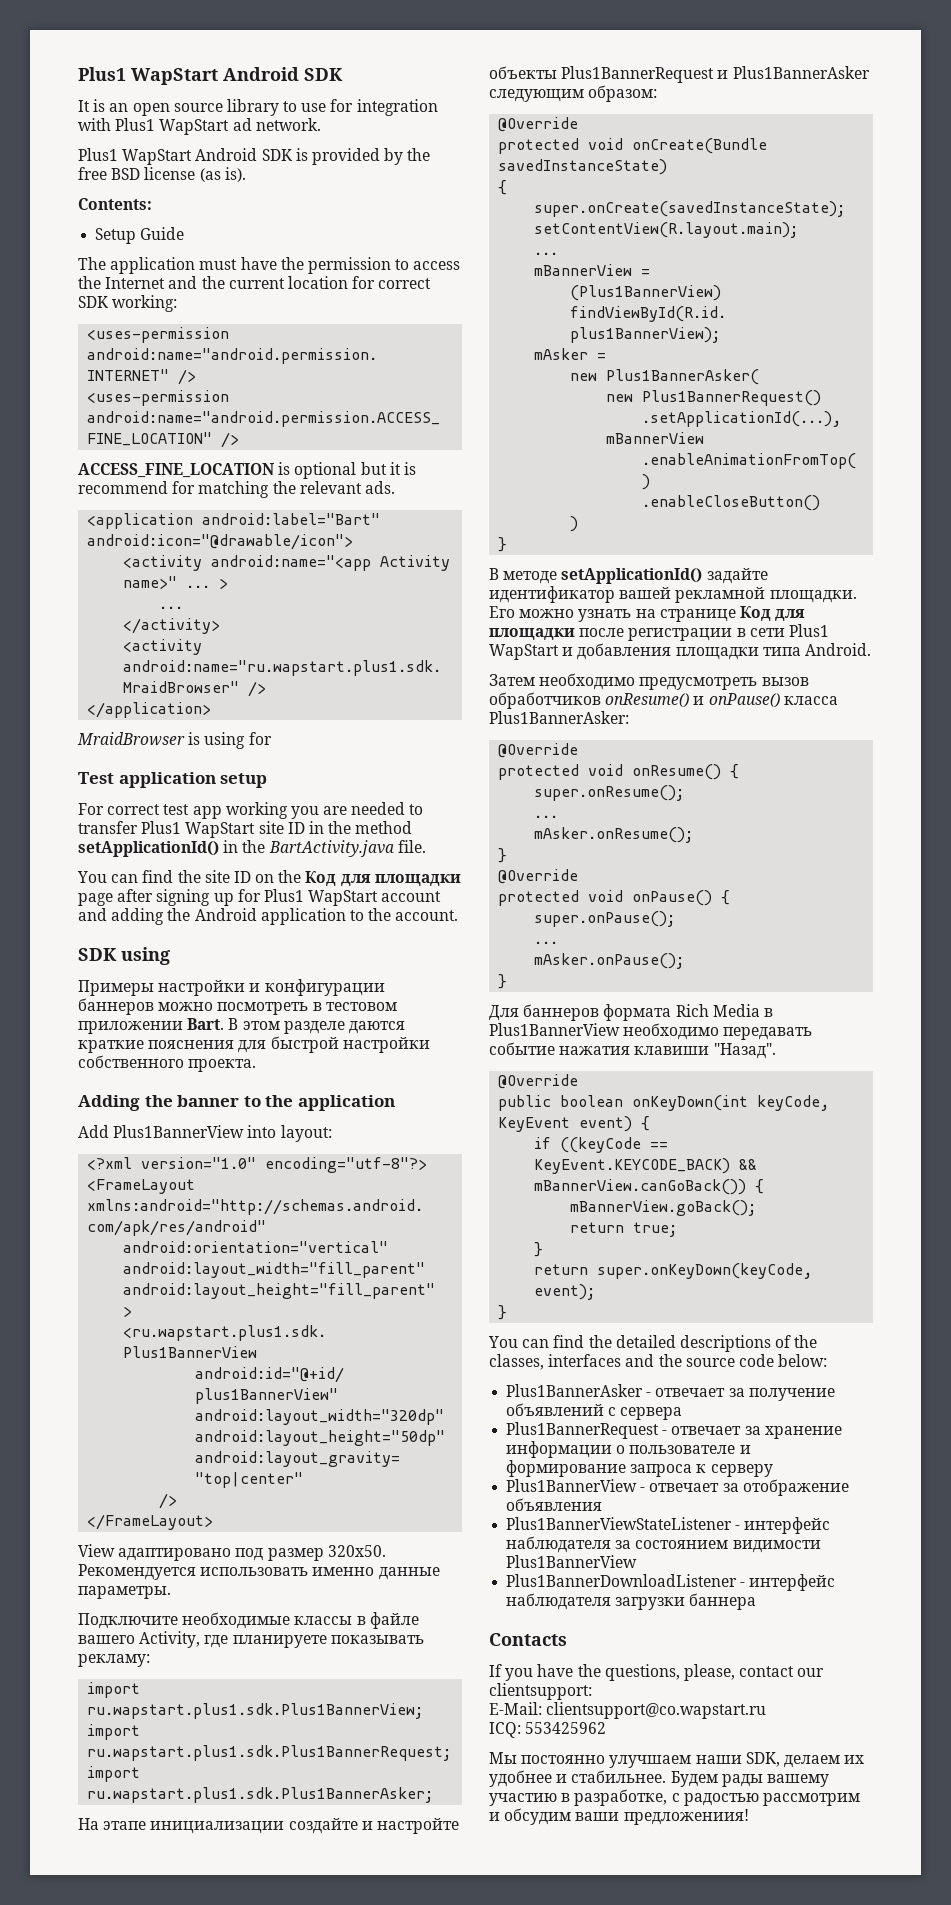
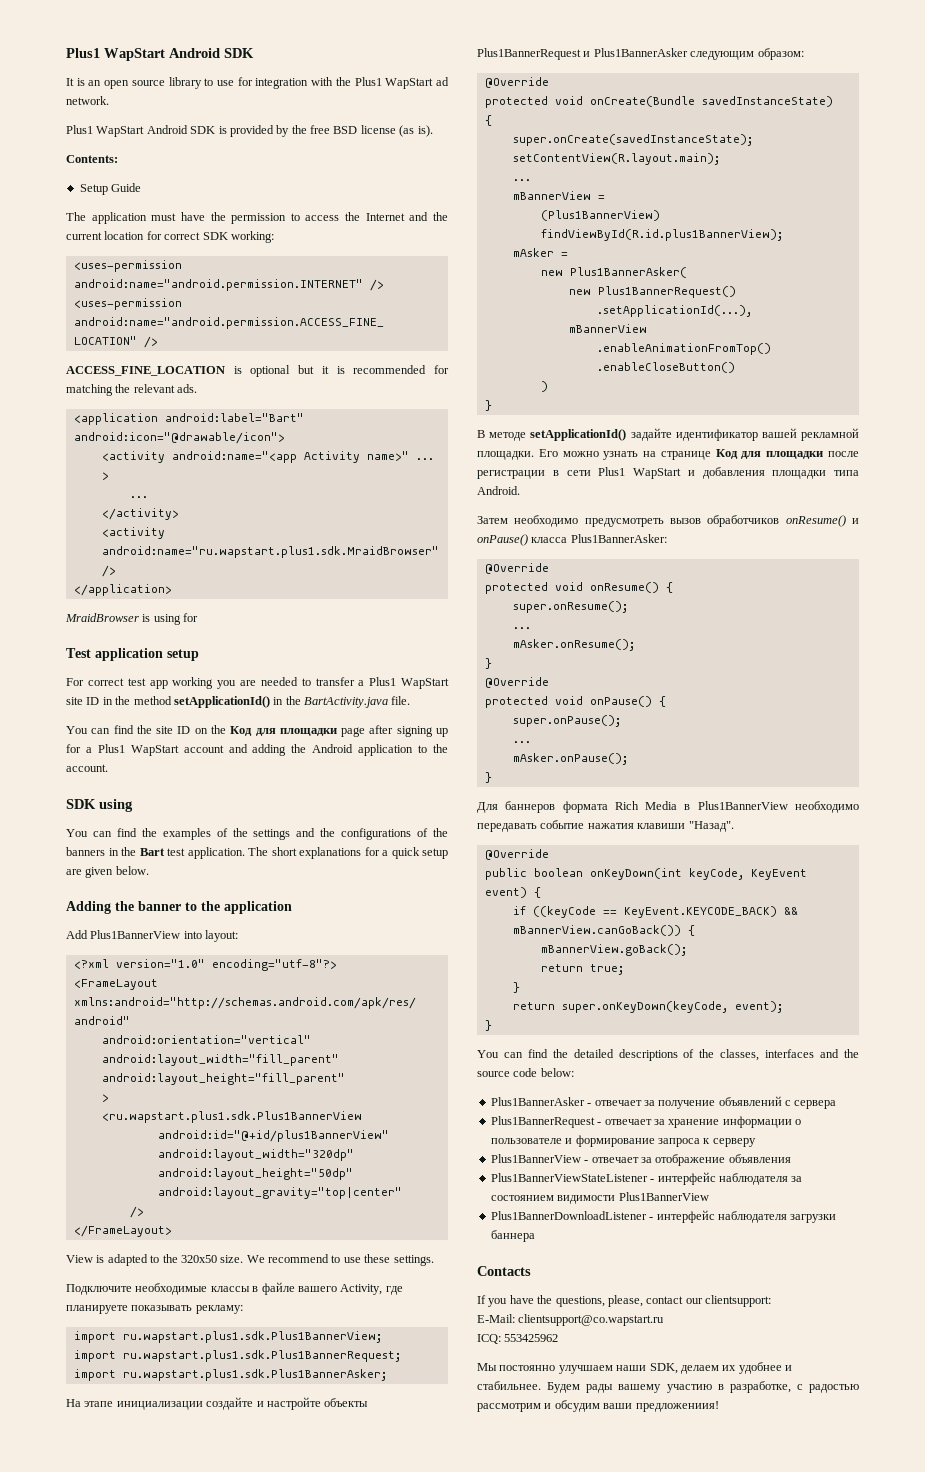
- It is an open source library to use for integration with Plus1 WapStart ad network.
+ It is an open source library to use for integration with the Plus1 WapStart ad network.
- ACCESS_FINE_LOCATION is optional but it is recommend for matching the relevant ads.
+ ACCESS_FINE_LOCATION is optional but it is recommended for matching the relevant ads.
- For correct test app working you are needed to transfer Plus1 WapStart site ID in the method setApplicationId() in the BartActivity.java file.
+ For correct test app working you are needed to transfer a Plus1 WapStart site ID in the method setApplicationId() in the BartActivity.java file.
- You can find the site ID on the Код для площадки page after signing up for Plus1 WapStart account and adding the Android application to the account.
+ You can find the site ID on the Код для площадки page after signing up for a Plus1 WapStart account and adding the Android application to the account.
- Примеры настройки и конфигурации баннеров можно посмотреть в тестовом приложении Bart. В этом разделе даются краткие пояснения для быстрой настройки собственного проекта.
+ You can find the examples of the settings and the configurations of the banners in the Bart test application. The short explanations for a quick setup are given below.
- View адаптировано под размер 320x50. Рекомендуется использовать именно данные параметры.
+ View is adapted to the 320x50 size. We recommend to use these settings.

